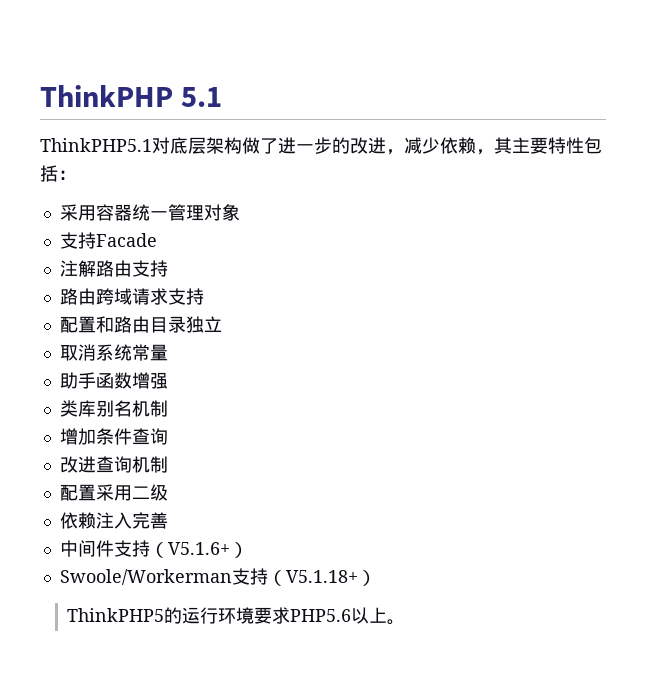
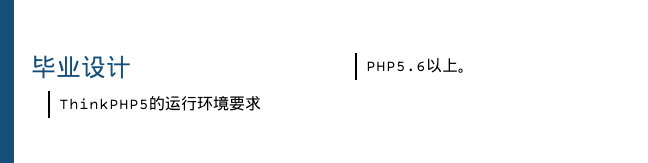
- ThinkPHP 5.1
- ThinkPHP5.1对底层架构做了进一步的改进，减少依赖，其主要特性包括：
- 采用容器统一管理对象
- 支持Facade
- 注解路由支持
- 路由跨域请求支持
- 配置和路由目录独立
- 取消系统常量
- 助手函数增强
- 类库别名机制
- 增加条件查询
- 改进查询机制
- 配置采用二级
- 依赖注入完善
- 中间件支持（V5.1.6+）
- Swoole/Workerman支持（V5.1.18+）
+ 毕业设计

